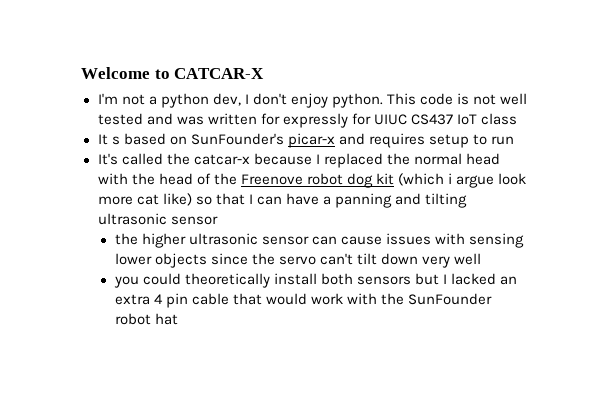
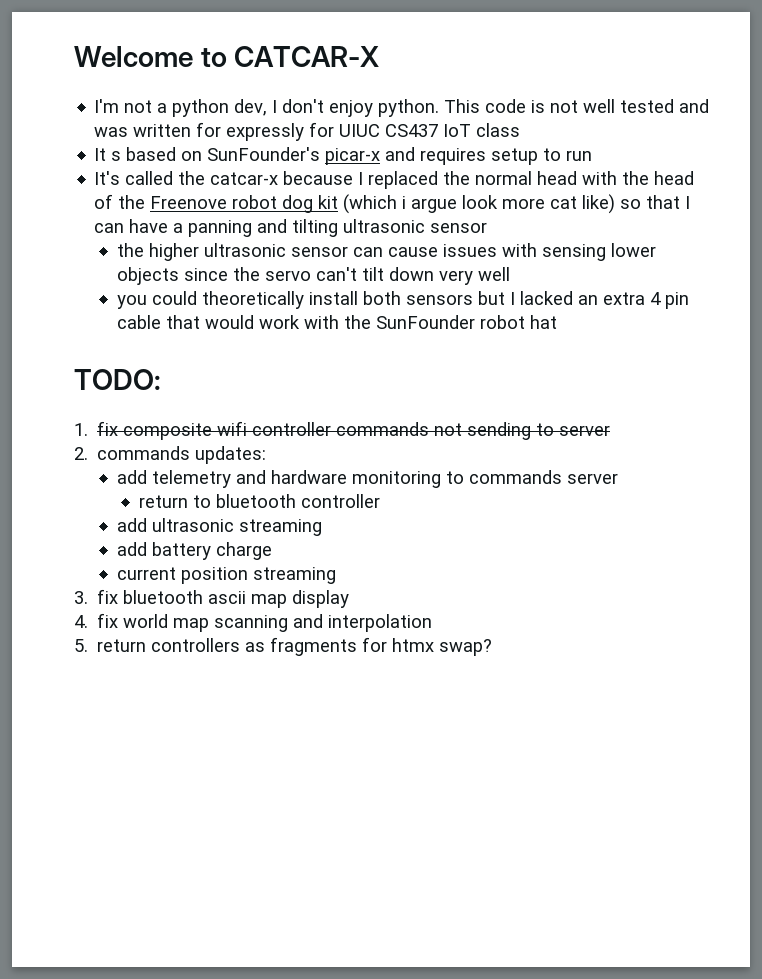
+ TODO:
+ 1. fix composite wifi controller commands not sending to server
+ 2. commands updates:
+ add telemetry and hardware monitoring to commands server
+ return to bluetooth controller
+ add ultrasonic streaming
+ add battery charge
+ current position streaming
+ 3. fix bluetooth ascii map display
+ 4. fix world map scanning and interpolation
+ 5. return controllers as fragments for htmx swap?

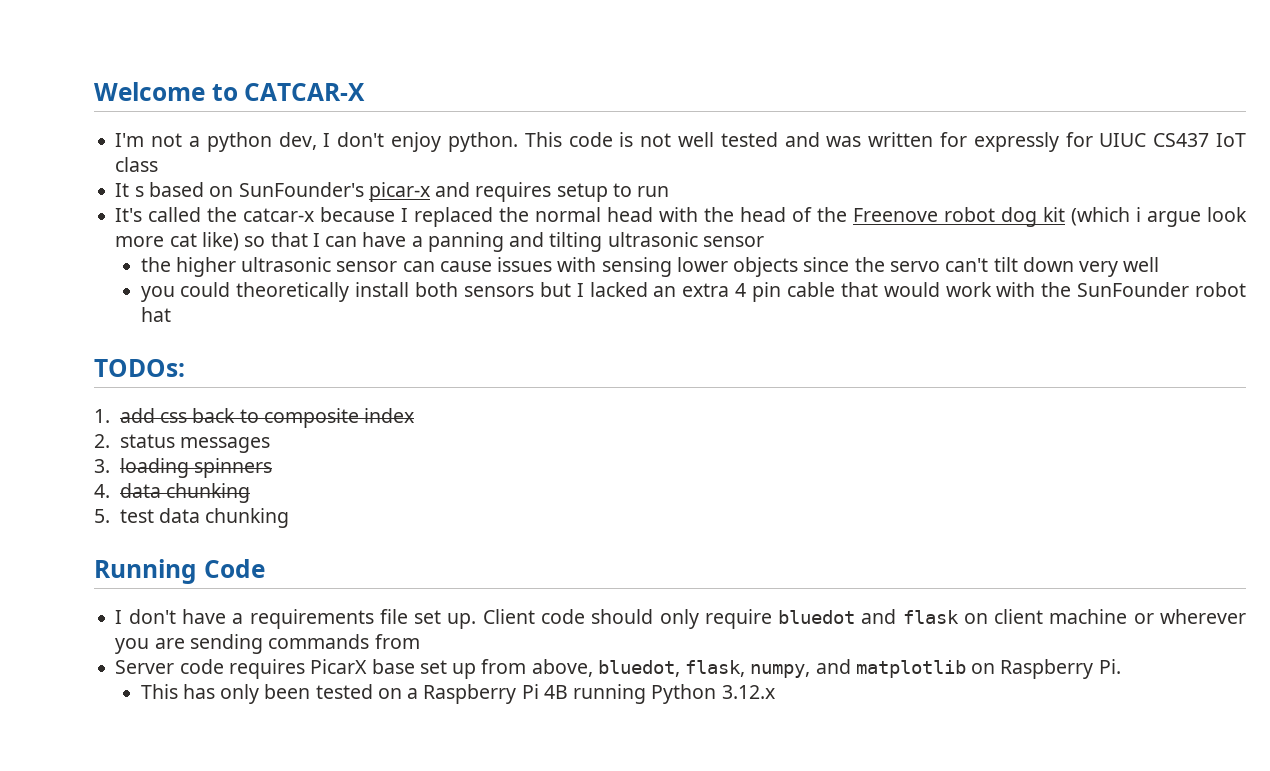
- TODO:
+ TODOs:
- 1. fix composite wifi controller commands not sending to server
- 2. commands updates:
- add telemetry and hardware monitoring to commands server
- return to bluetooth controller
- add ultrasonic streaming
- add battery charge
- current position streaming
- 3. fix bluetooth ascii map display
- 4. fix world map scanning and interpolation
- 5. return controllers as fragments for htmx swap?
+ 1. add css back to composite index
+ 2. status messages
+ 3. loading spinners
+ 4. data chunking
+ 5. test data chunking
+ Running Code
+ I don't have a requirements file set up. Client code should only require bluedot and flask on client machine or wherever you are sending commands from
+ Server code requires PicarX base set up from above, bluedot, flask, numpy, and matplotlib on Raspberry Pi.
+ This has only been tested on a Raspberry Pi 4B running Python 3.12.x

